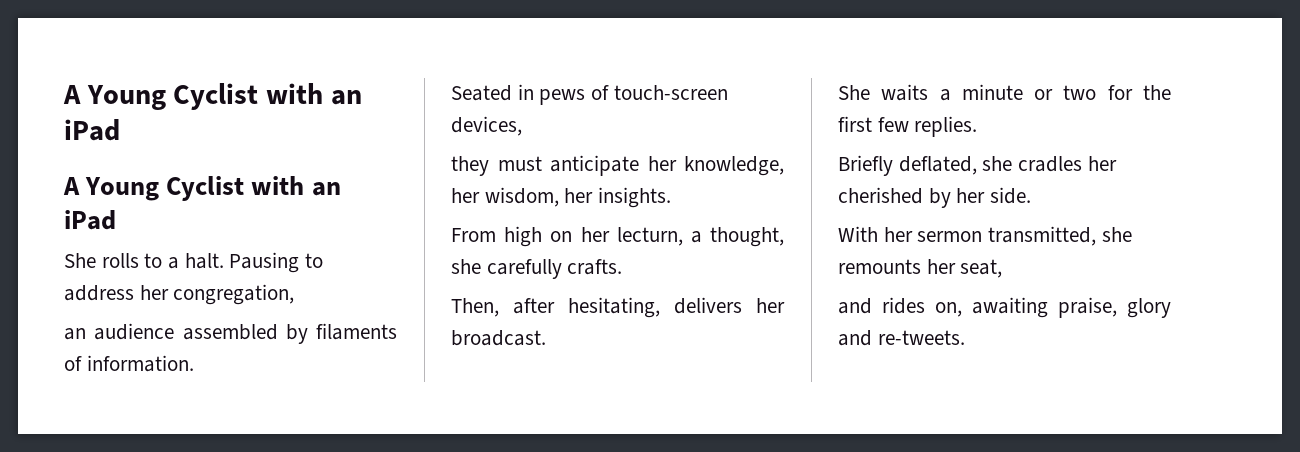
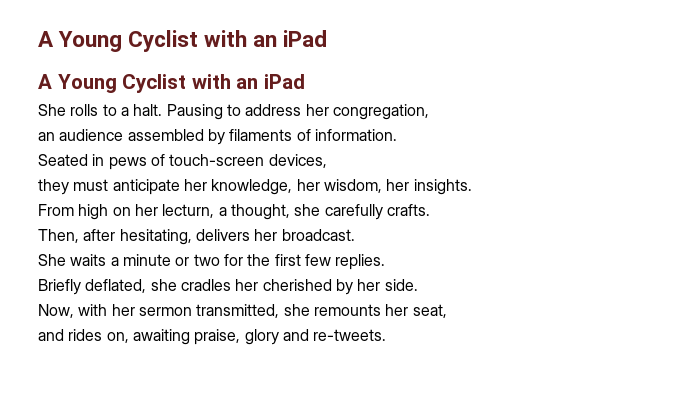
- With her sermon transmitted, she remounts her seat,
+ Now, with her sermon transmitted, she remounts her seat,

